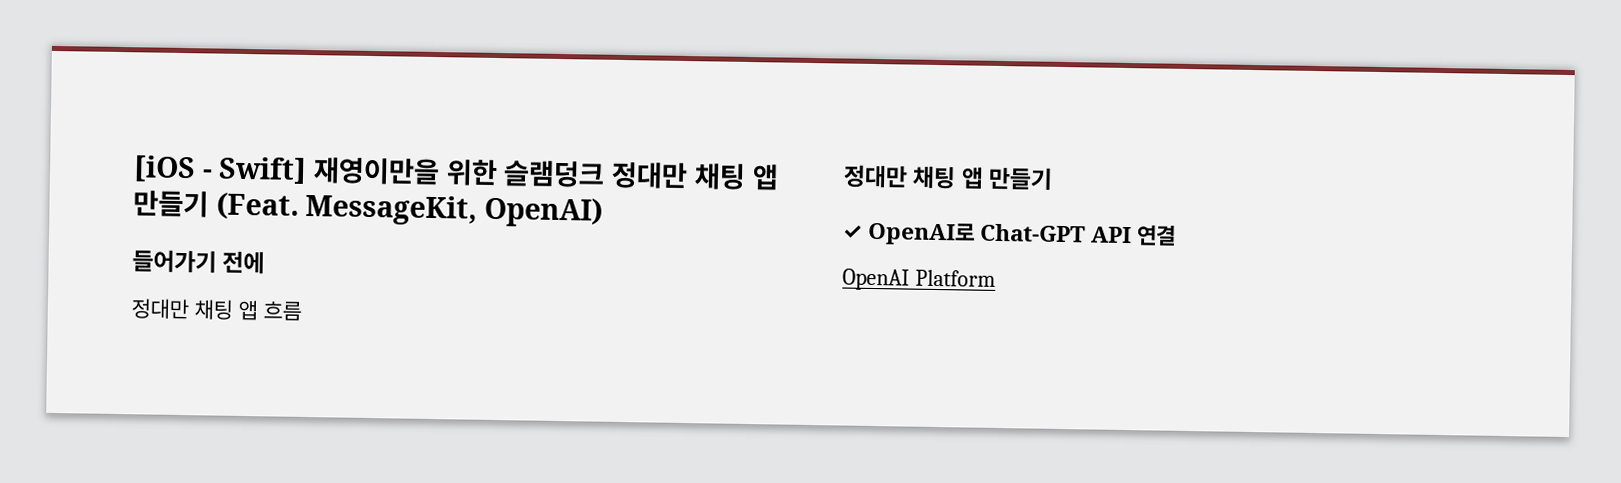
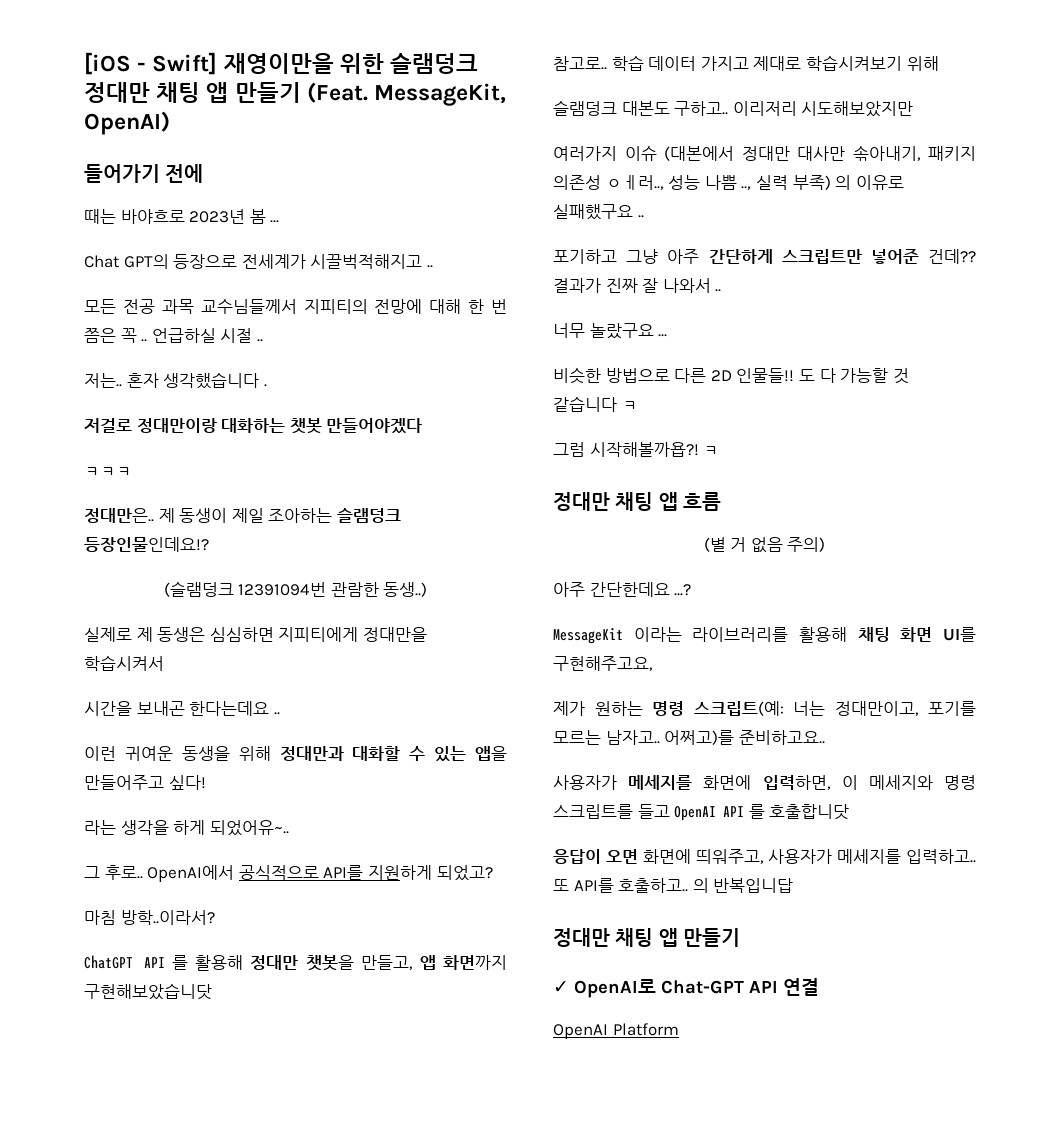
+ 때는 바야흐로 2023년 봄 ...
+ Chat GPT의 등장으로 전세계가 시끌벅적해지고 ..
+ 모든 전공 과목 교수님들께서 지피티의 전망에 대해 한 번 쯤은 꼭 .. 언급하실 시절 ..
+ 저는.. 혼자 생각했습니다 .
+ 저걸로 정대만이랑 대화하는 챗봇 만들어야겠다
+ ㅋㅋㅋ
+ 정대만은.. 제 동생이 제일 조아하는 슬램덩크 등장인물인데요!?
+ (슬램덩크 12391094번 관람한 동생..)
+ 실제로 제 동생은 심심하면 지피티에게 정대만을 학습시켜서
+ 시간을 보내곤 한다는데요 ..
+ 이런 귀여운 동생을 위해 정대만과 대화할 수 있는 앱을 만들어주고 싶다!
+ 라는 생각을 하게 되었어유~..
+ 그 후로.. OpenAI에서 공식적으로 API를 지원하게 되었고?
+ 마침 방학..이라서?
+ ChatGPT API 를 활용해 정대만 챗봇을 만들고, 앱 화면까지 구현해보았습니닷
+ 참고로.. 학습 데이터 가지고 제대로 학습시켜보기 위해
+ 슬램덩크 대본도 구하고.. 이리저리 시도해보았지만
+ 여러가지 이슈 (대본에서 정대만 대사만 솎아내기, 패키지 의존성 ㅇㅔ러.., 성능 나쁨 .., 실력 부족) 의 이유로 실패했구요 ..
+ 포기하고 그냥 아주 간단하게 스크립트만 넣어준 건데?? 결과가 진짜 잘 나와서 ..
+ 너무 놀랐구요 ...
+ 비슷한 방법으로 다른 2D 인물들!! 도 다 가능할 것 같습니다 ㅋ
+ 그럼 시작해볼까욥?! ㅋ
  정대만 채팅 앱 흐름
+ (별 거 없음 주의)
+ 아주 간단한데요 ...?
+ MessageKit 이라는 라이브러리를 활용해 채팅 화면 UI를 구현해주고요,
+ 제가 원하는 명령 스크립트(예: 너는 정대만이고, 포기를 모르는 남자고.. 어쩌고)를 준비하고요..
+ 사용자가 메세지를 화면에 입력하면, 이 메세지와 명령 스크립트를 들고 OpenAI API 를 호출합니닷
+ 응답이 오면 화면에 띄워주고, 사용자가 메세지를 입력하고.. 또 API를 호출하고.. 의 반복입니답

